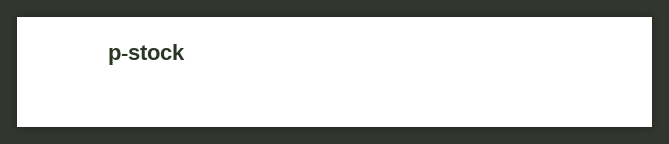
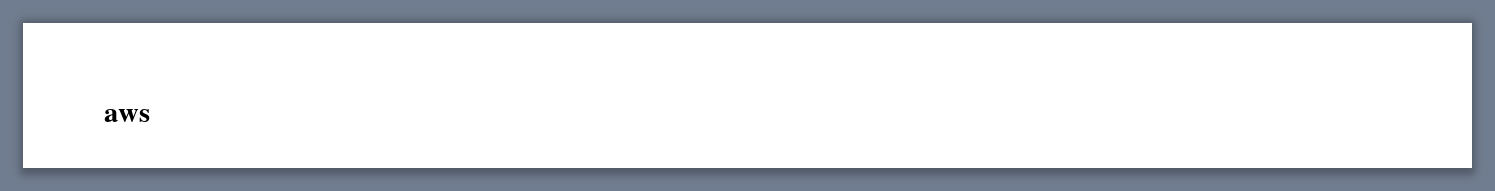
- p-stock
+ aws

